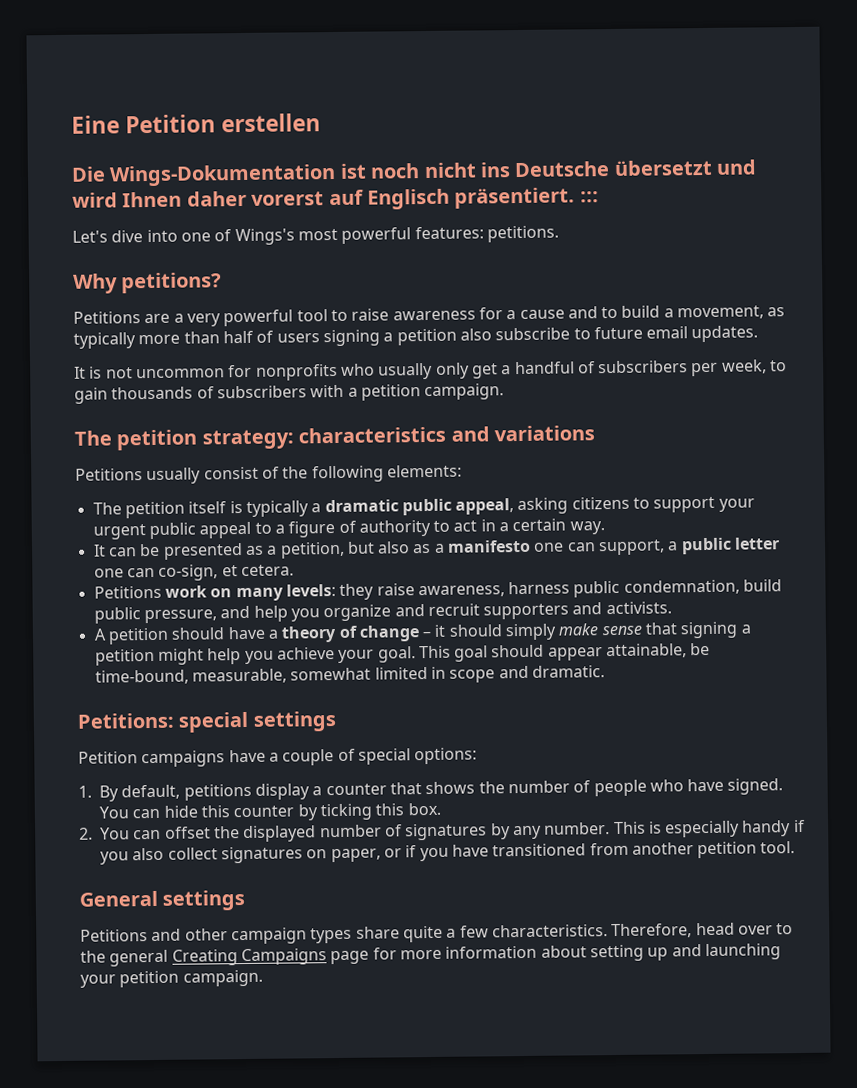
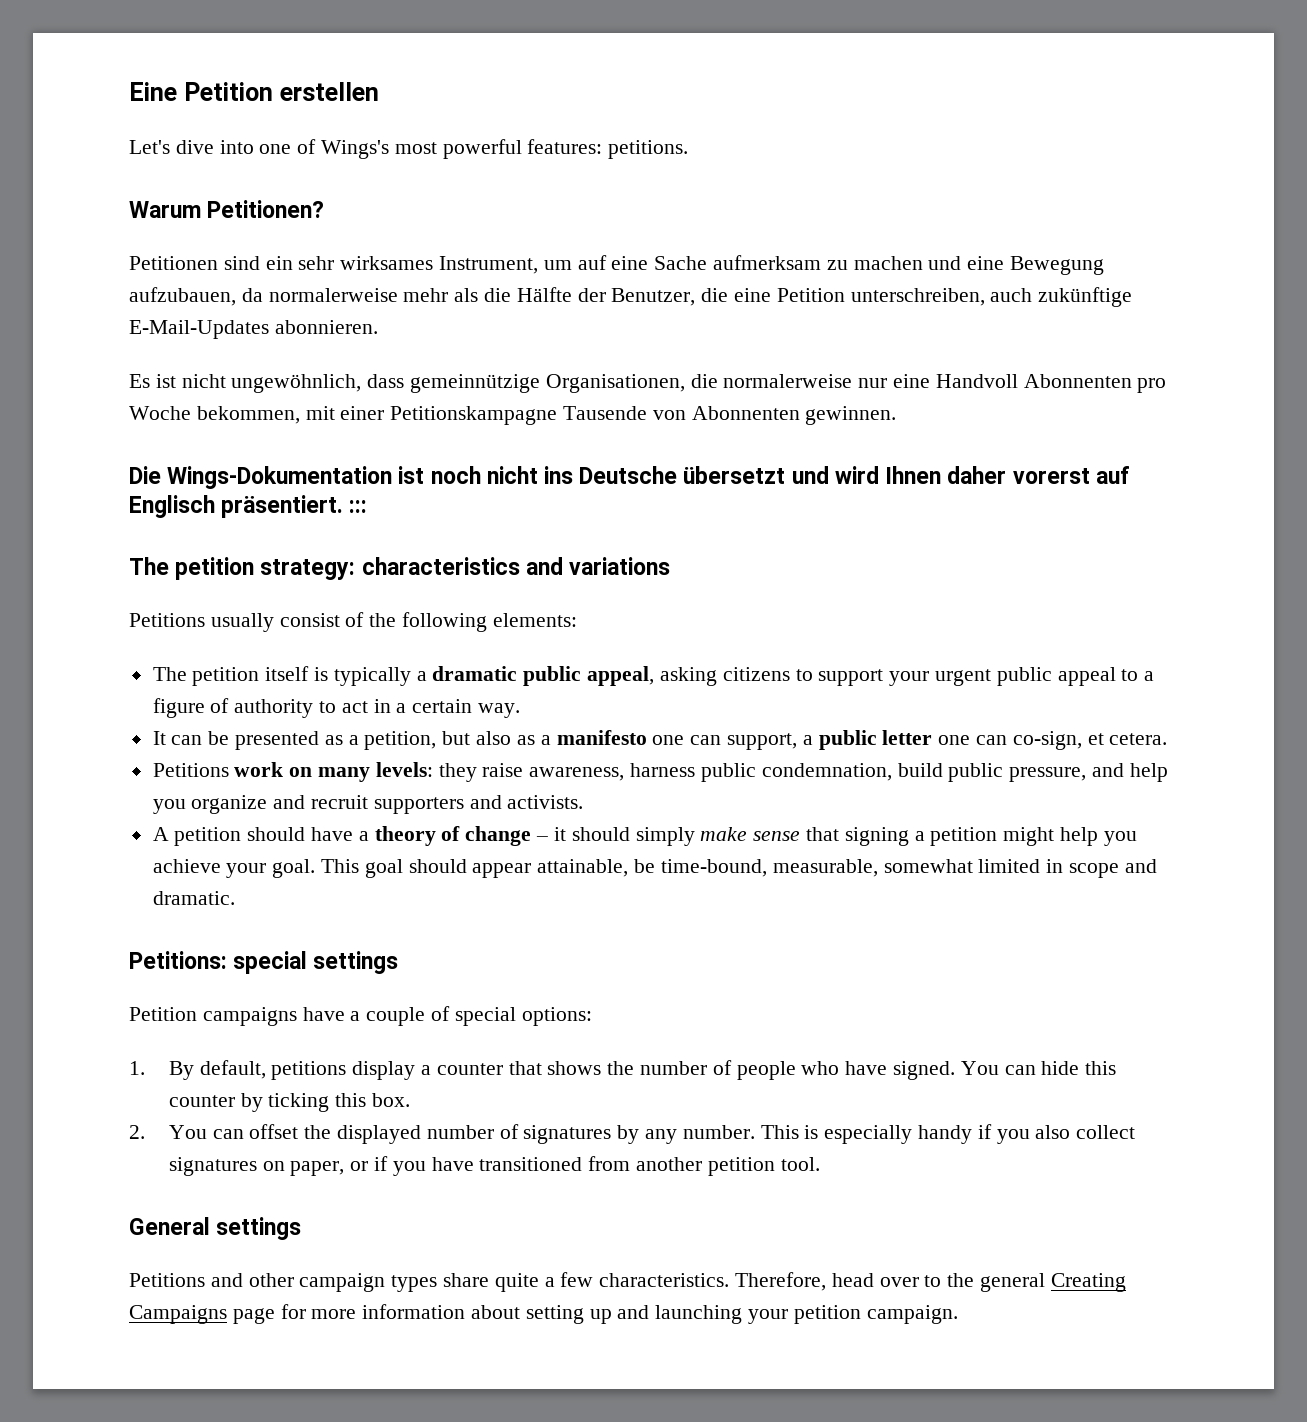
+ Let's dive into one of Wings's most powerful features: petitions.
+ Warum Petitionen?
+ Petitionen sind ein sehr wirksames Instrument, um auf eine Sache aufmerksam zu machen und eine Bewegung aufzubauen, da normalerweise mehr als die Hälfte der Benutzer, die eine Petition unterschreiben, auch zukünftige E-Mail-Updates abonnieren.
+ Es ist nicht ungewöhnlich, dass gemeinnützige Organisationen, die normalerweise nur eine Handvoll Abonnenten pro Woche bekommen, mit einer Petitionskampagne Tausende von Abonnenten gewinnen.
- Let's dive into one of Wings's most powerful features: petitions.
- Why petitions?
- Petitions are a very powerful tool to raise awareness for a cause and to build a movement, as typically more than half of users signing a petition also subscribe to future email updates.
- It is not uncommon for nonprofits who usually only get a handful of subscribers per week, to gain thousands of subscribers with a petition campaign.

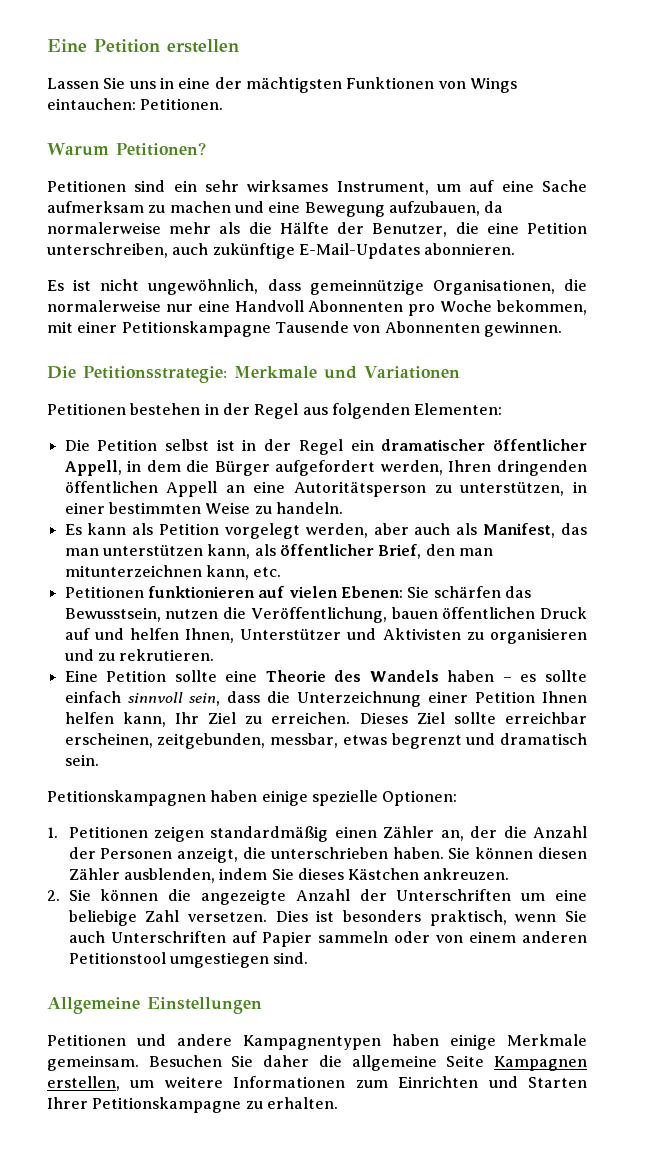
- Let's dive into one of Wings's most powerful features: petitions.
+ Lassen Sie uns in eine der mächtigsten Funktionen von Wings eintauchen: Petitionen.
- Die Wings-Dokumentation ist noch nicht ins Deutsche übersetzt und wird Ihnen daher vorerst auf Englisch präsentiert. :::
- The petition strategy: characteristics and variations
- Petitions usually consist of the following elements:
- The petition itself is typically a dramatic public appeal, asking citizens to support your urgent public appeal to a figure of authority to act in a certain way.
- It can be presented as a petition, but also as a manifesto one can support, a public letter one can co-sign, et cetera.
- Petitions work on many levels: they raise awareness, harness public condemnation, build public pressure, and help you organize and recruit supporters and activists.
- A petition should have a theory of change – it should simply make sense that signing a petition might help you achieve your goal. This goal should appear attainable, be time-bound, measurable, somewhat limited in scope and dramatic.
- Petitions: special settings
- Petition campaigns have a couple of special options:
- 1. By default, petitions display a counter that shows the number of people who have signed. You can hide this counter by ticking this box.
- 2. You can offset the displayed number of signatures by any number. This is especially handy if you also collect signatures on paper, or if you have transitioned from another petition tool.
- General settings
- Petitions and other campaign types share quite a few characteristics. Therefore, head over to the general Creating Campaigns page for more information about setting up and launching your petition campaign.
+ Die Petitionsstrategie: Merkmale und Variationen
+ Petitionen bestehen in der Regel aus folgenden Elementen:
+ Die Petition selbst ist in der Regel ein dramatischer öffentlicher Appell, in dem die Bürger aufgefordert werden, Ihren dringenden öffentlichen Appell an eine Autoritätsperson zu unterstützen, in einer bestimmten Weise zu handeln.
+ Es kann als Petition vorgelegt werden, aber auch als Manifest, das man unterstützen kann, als öffentlicher Brief, den man mitunterzeichnen kann, etc.
+ Petitionen funktionieren auf vielen Ebenen: Sie schärfen das Bewusstsein, nutzen die Veröffentlichung, bauen öffentlichen Druck auf und helfen Ihnen, Unterstützer und Aktivisten zu organisieren und zu rekrutieren.
+ Eine Petition sollte eine Theorie des Wandels haben – es sollte einfach sinnvoll sein, dass die Unterzeichnung einer Petition Ihnen helfen kann, Ihr Ziel zu erreichen. Dieses Ziel sollte erreichbar erscheinen, zeitgebunden, messbar, etwas begrenzt und dramatisch sein.
+ Petitionskampagnen haben einige spezielle Optionen:
+ 1. Petitionen zeigen standardmäßig einen Zähler an, der die Anzahl der Personen anzeigt, die unterschrieben haben. Sie können diesen Zähler ausblenden, indem Sie dieses Kästchen ankreuzen.
+ 2. Sie können die angezeigte Anzahl der Unterschriften um eine beliebige Zahl versetzen. Dies ist besonders praktisch, wenn Sie auch Unterschriften auf Papier sammeln oder von einem anderen Petitionstool umgestiegen sind.
+ Allgemeine Einstellungen
+ Petitionen und andere Kampagnentypen haben einige Merkmale gemeinsam. Besuchen Sie daher die allgemeine Seite Kampagnen erstellen, um weitere Informationen zum Einrichten und Starten Ihrer Petitionskampagne zu erhalten.

